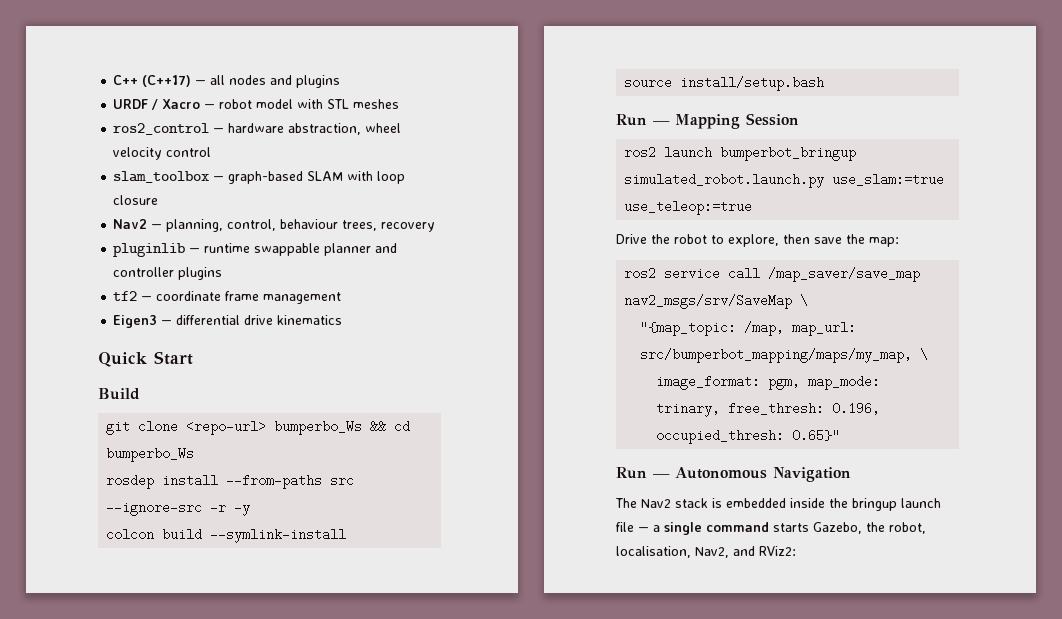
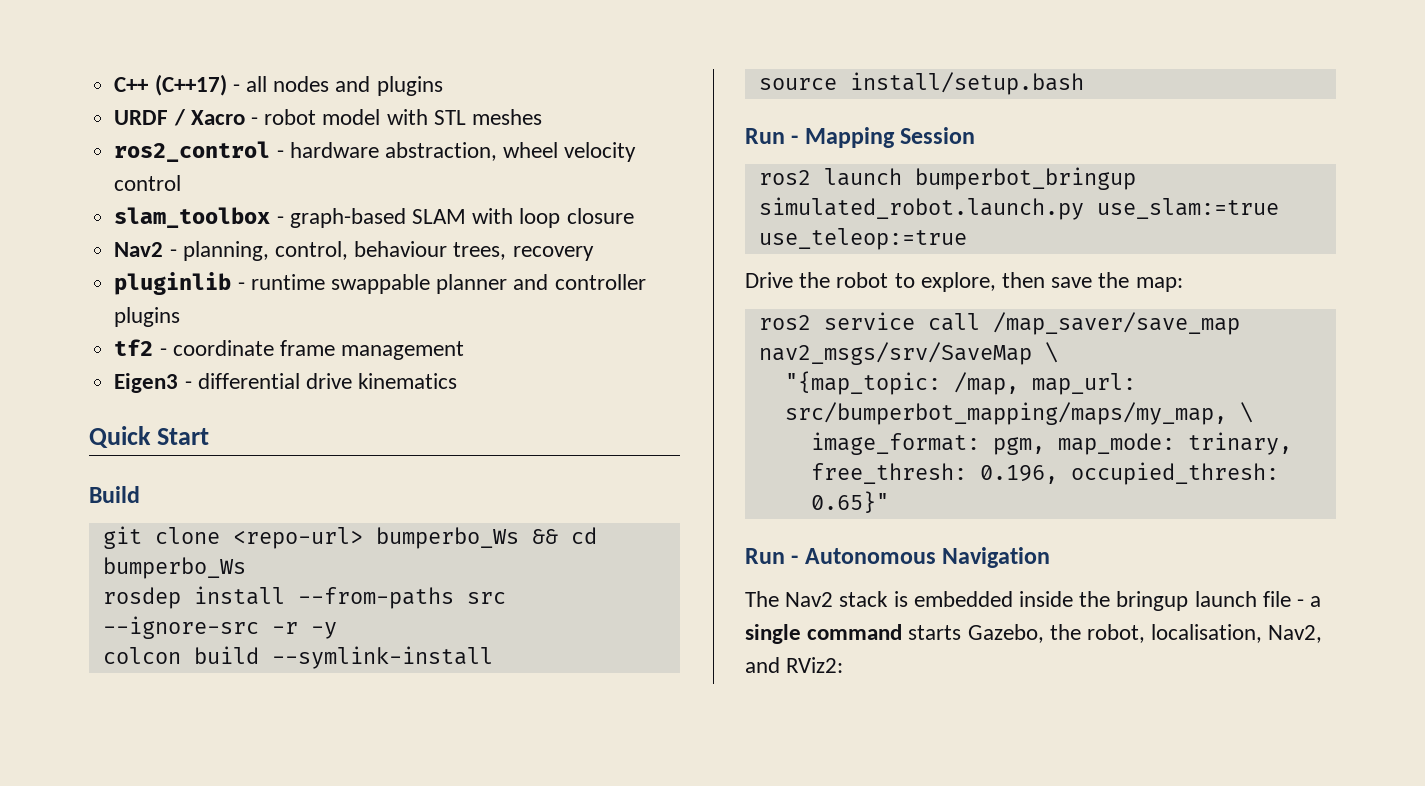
- C++ (C++17) — all nodes and plugins
+ C++ (C++17) - all nodes and plugins
- URDF / Xacro — robot model with STL meshes
+ URDF / Xacro - robot model with STL meshes
- ros2_control — hardware abstraction, wheel velocity control
+ ros2_control - hardware abstraction, wheel velocity control
- slam_toolbox — graph-based SLAM with loop closure
+ slam_toolbox - graph-based SLAM with loop closure
- Nav2 — planning, control, behaviour trees, recovery
+ Nav2 - planning, control, behaviour trees, recovery
- pluginlib — runtime swappable planner and controller plugins
+ pluginlib - runtime swappable planner and controller plugins
- tf2 — coordinate frame management
+ tf2 - coordinate frame management
- Eigen3 — differential drive kinematics
+ Eigen3 - differential drive kinematics
- Run — Mapping Session
+ Run - Mapping Session
- Run — Autonomous Navigation
+ Run - Autonomous Navigation
- The Nav2 stack is embedded inside the bringup launch file — a single command starts Gazebo, the robot, localisation, Nav2, and RViz2:
+ The Nav2 stack is embedded inside the bringup launch file - a single command starts Gazebo, the robot, localisation, Nav2, and RViz2:

